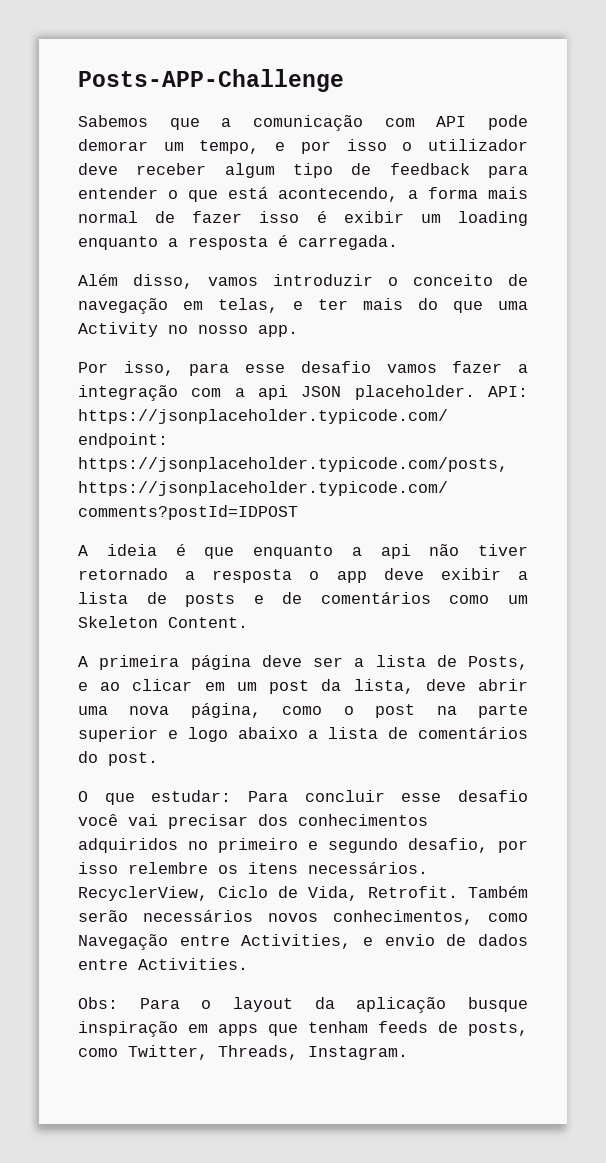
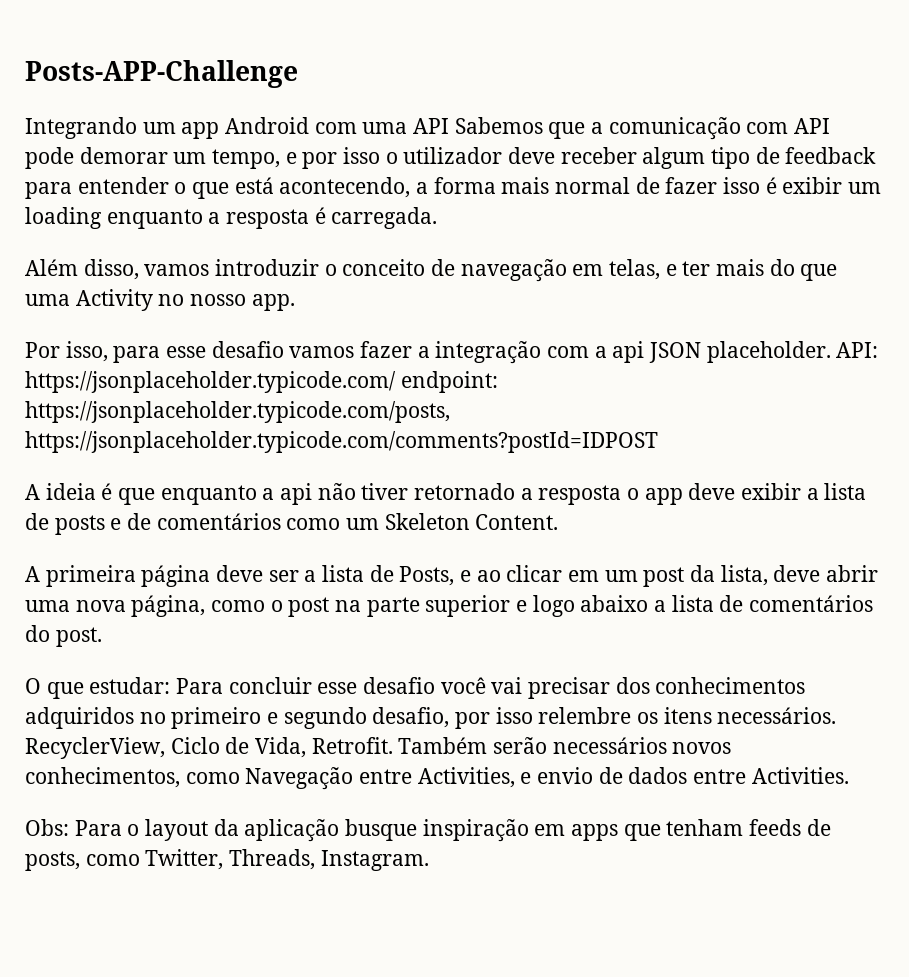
- Sabemos que a comunicação com API pode demorar um tempo, e por isso o utilizador deve receber algum tipo de feedback para entender o que está acontecendo, a forma mais normal de fazer isso é exibir um loading enquanto a resposta é carregada.
+ Integrando um app Android com uma API Sabemos que a comunicação com API pode demorar um tempo, e por isso o utilizador deve receber algum tipo de feedback para entender o que está acontecendo, a forma mais normal de fazer isso é exibir um loading enquanto a resposta é carregada.

